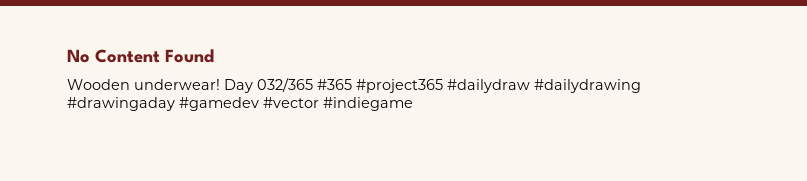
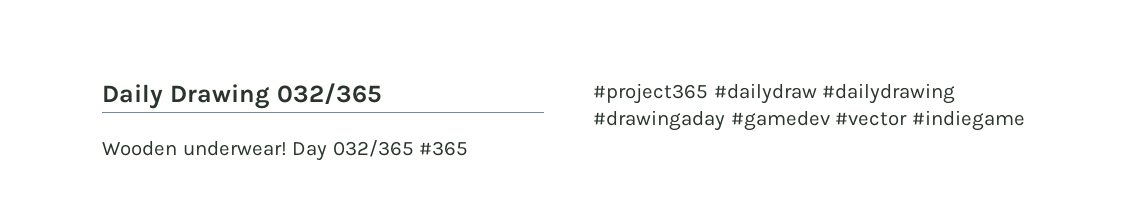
- No Content Found
+ Daily Drawing 032/365

